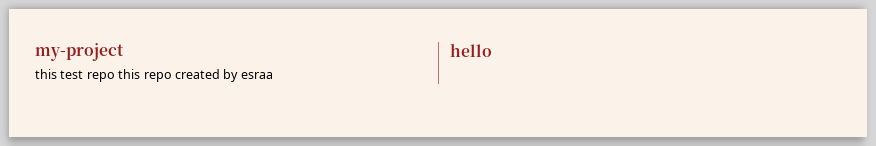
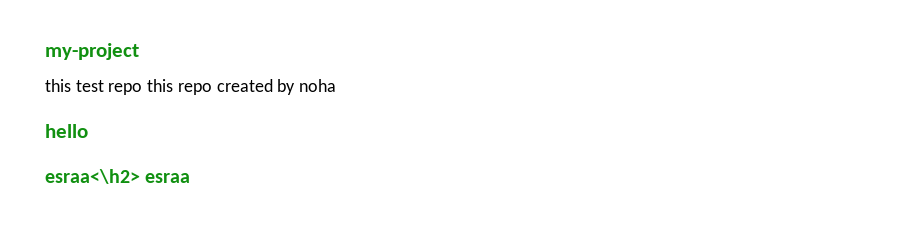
- this test repo this repo created by esraa
+ this test repo this repo created by noha
+ esraa<\h2> esraa

